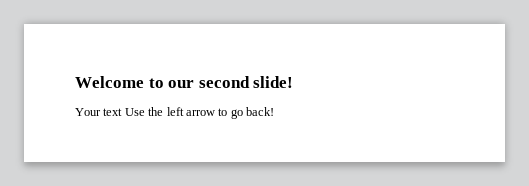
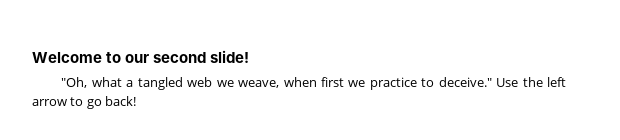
- Your text Use the left arrow to go back!
+ "Oh, what a tangled web we weave, when first we practice to deceive." Use the left arrow to go back!

